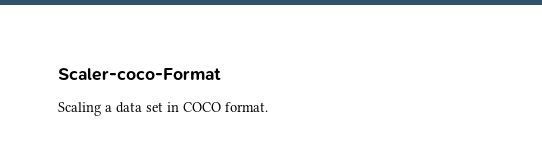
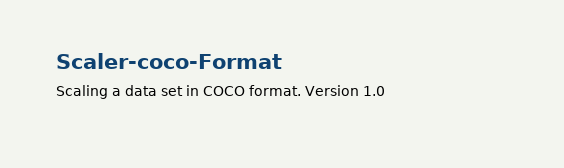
+ Version 1.0

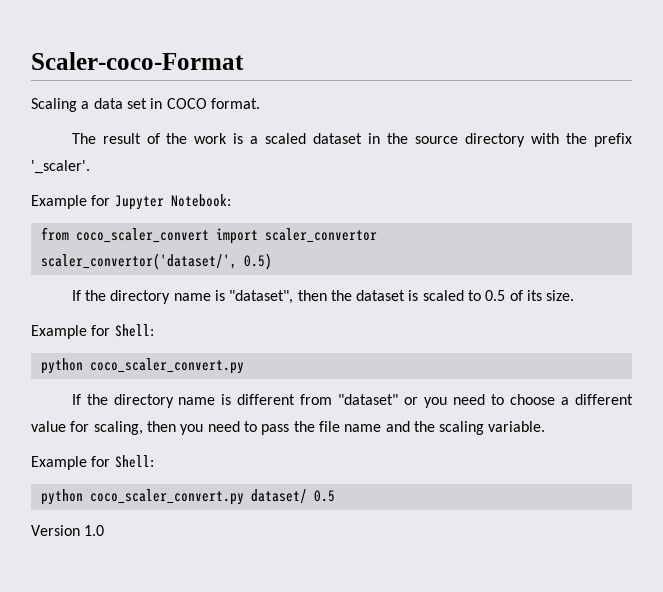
- Scaling a data set in COCO format. Version 1.0
+ Scaling a data set in COCO format.
+ The result of the work is a scaled dataset in the source directory with the prefix '_scaler'.
+ Example for Jupyter Notebook:
+ from coco_scaler_convert import scaler_convertor
+ scaler_convertor('dataset/', 0.5)
+ If the directory name is "dataset", then the dataset is scaled to 0.5 of its size.
+ Example for Shell:
+ python coco_scaler_convert.py
+ If the directory name is different from "dataset" or you need to choose a different value for scaling, then you need to pass the file name and the scaling variable.
+ Example for Shell:
+ python coco_scaler_convert.py dataset/ 0.5
+ Version 1.0

